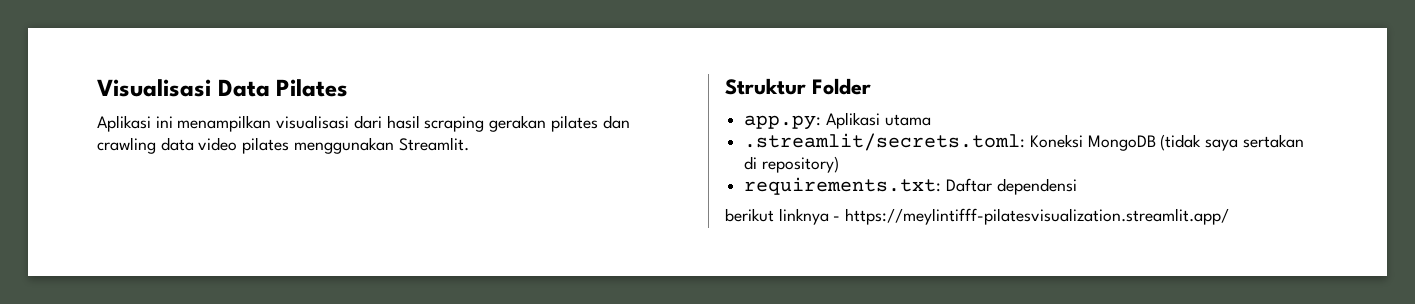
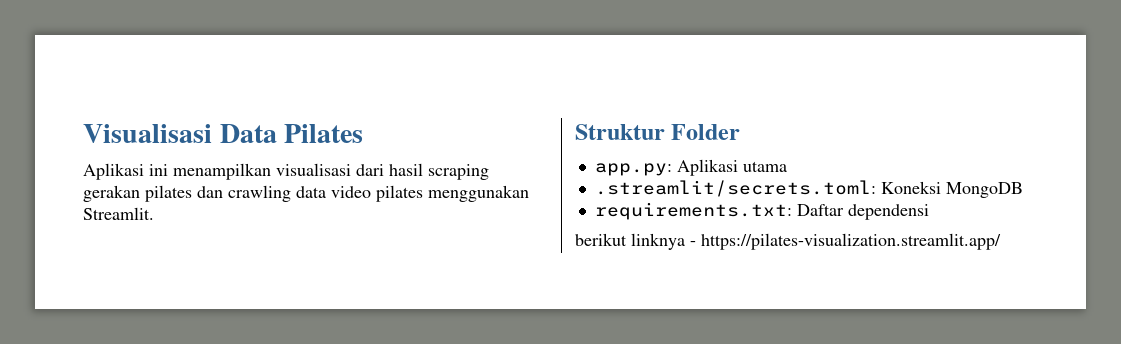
- .streamlit/secrets.toml: Koneksi MongoDB (tidak saya sertakan di repository)
+ .streamlit/secrets.toml: Koneksi MongoDB
- berikut linknya - https://meylintifff-pilatesvisualization.streamlit.app/
+ berikut linknya - https://pilates-visualization.streamlit.app/

